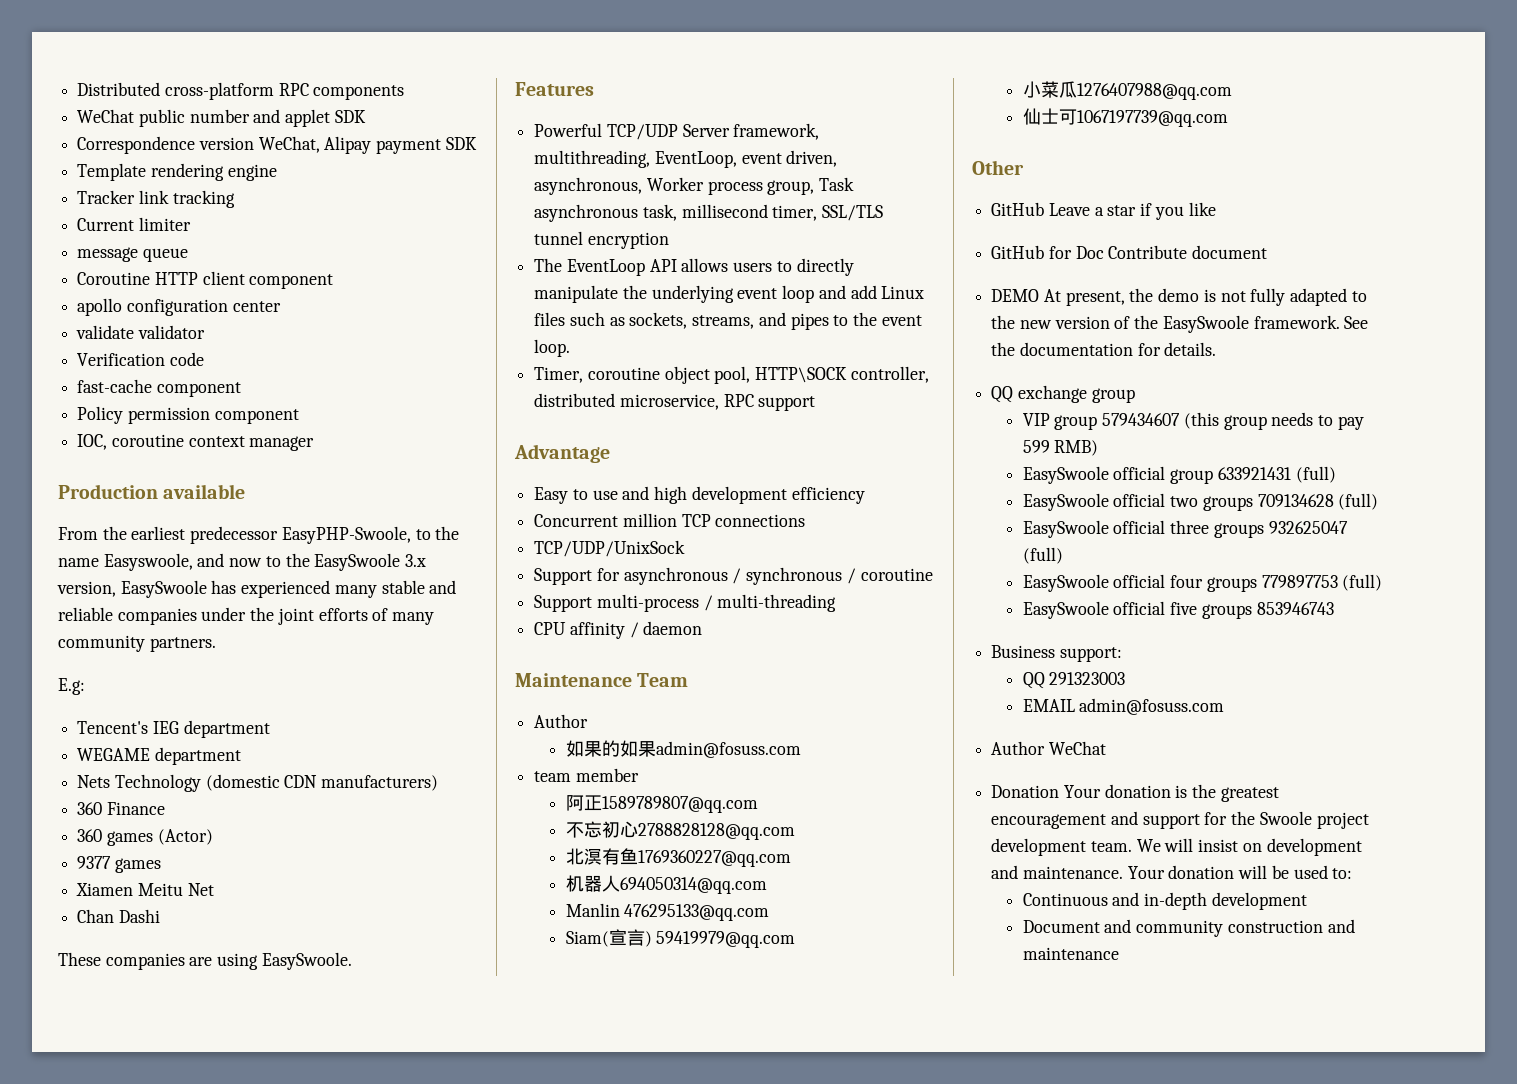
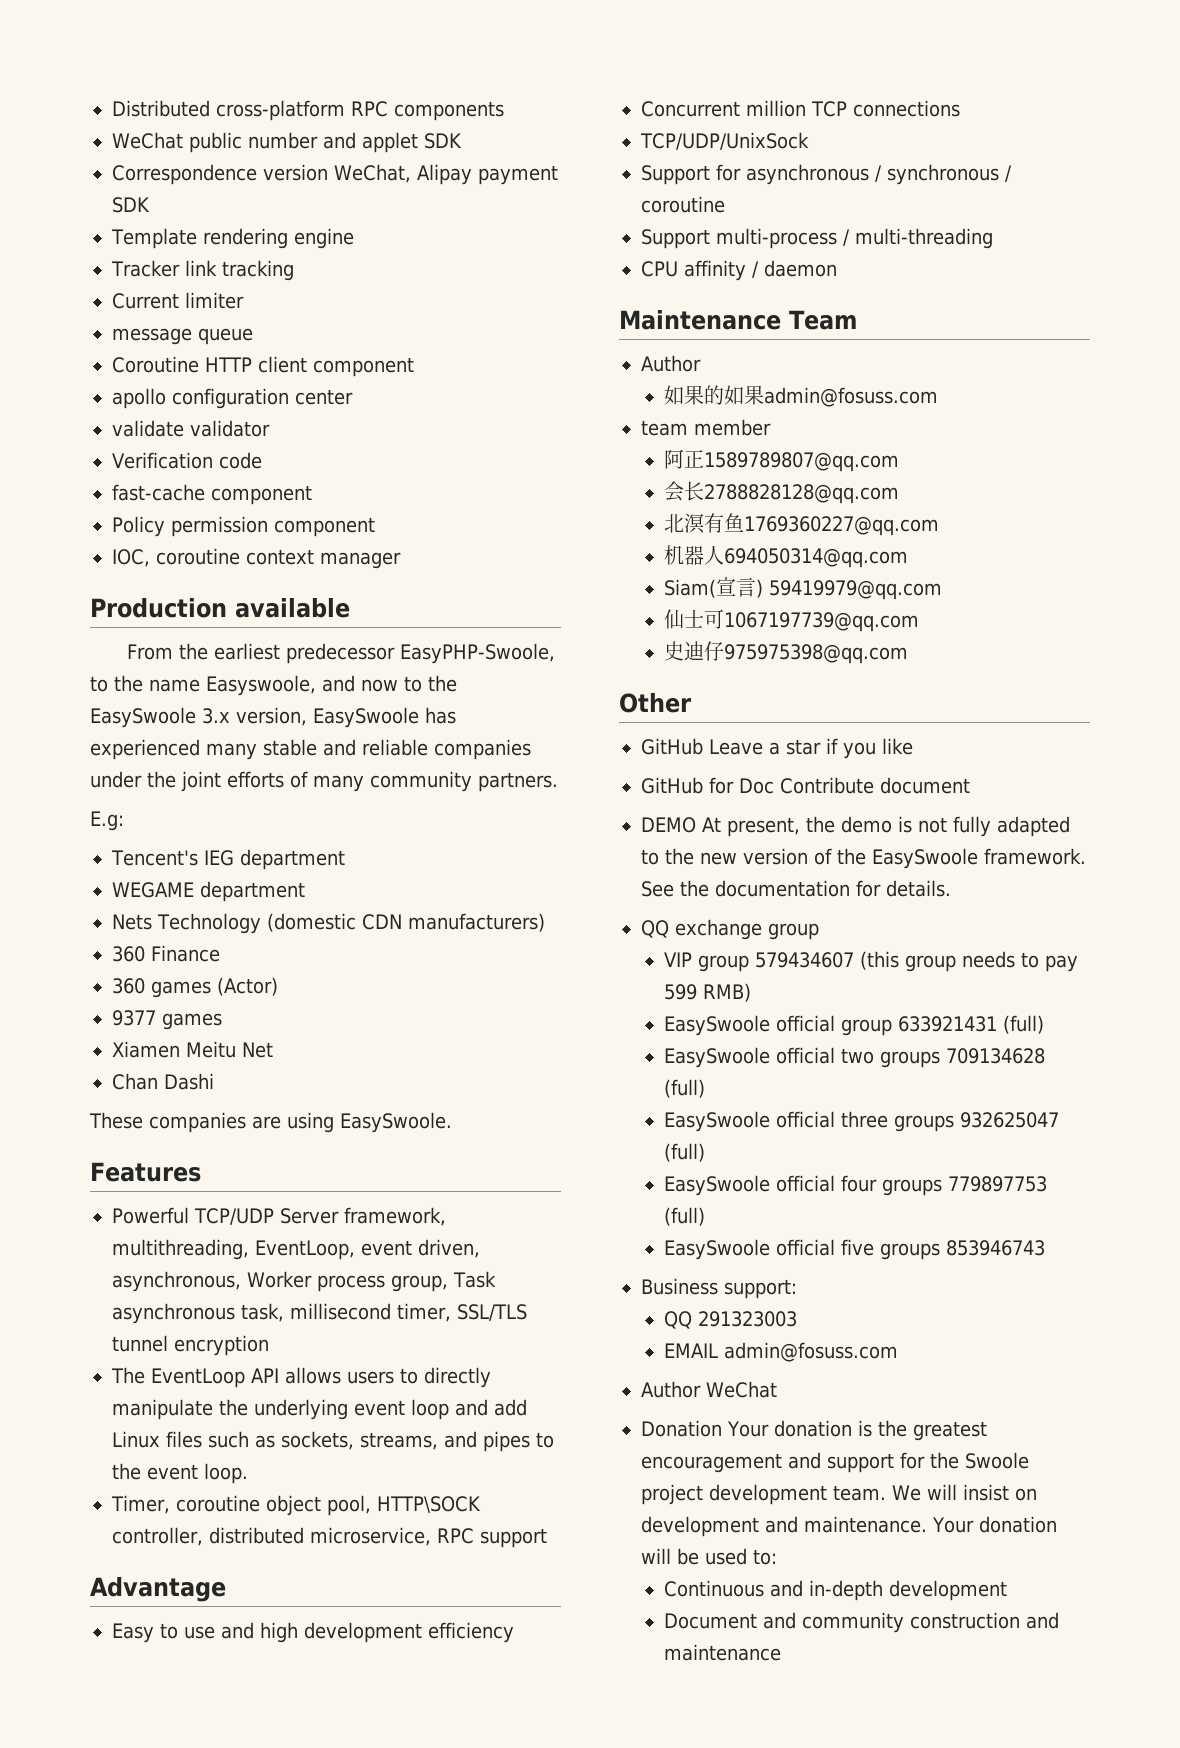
- 不忘初心2788828128@qq.com
+ 会长2788828128@qq.com
- Manlin 476295133@qq.com
- 小菜瓜1276407988@qq.com
+ 史迪仔975975398@qq.com

